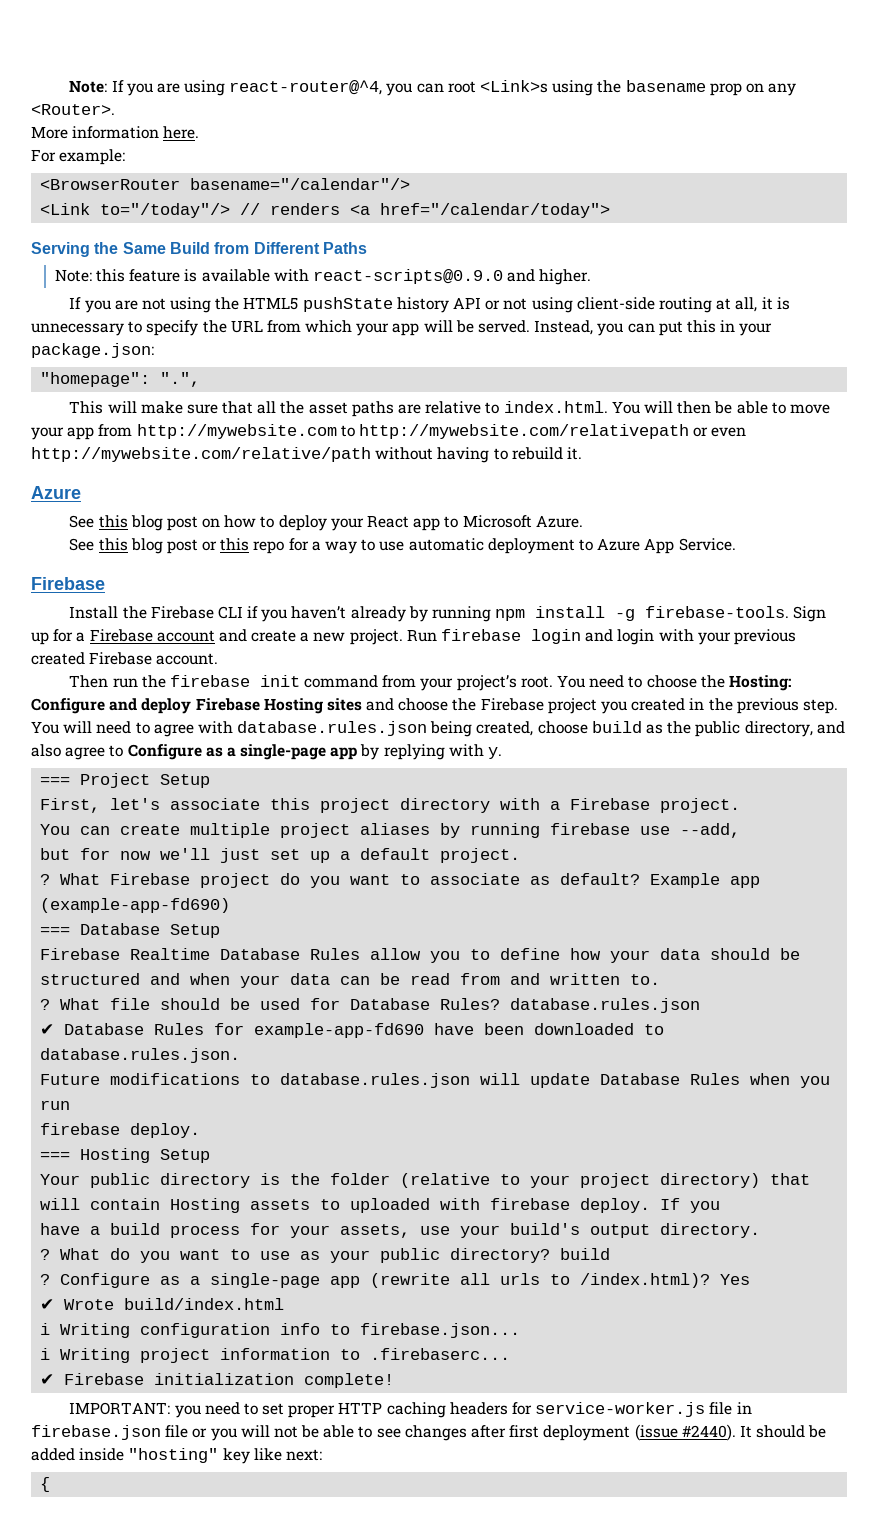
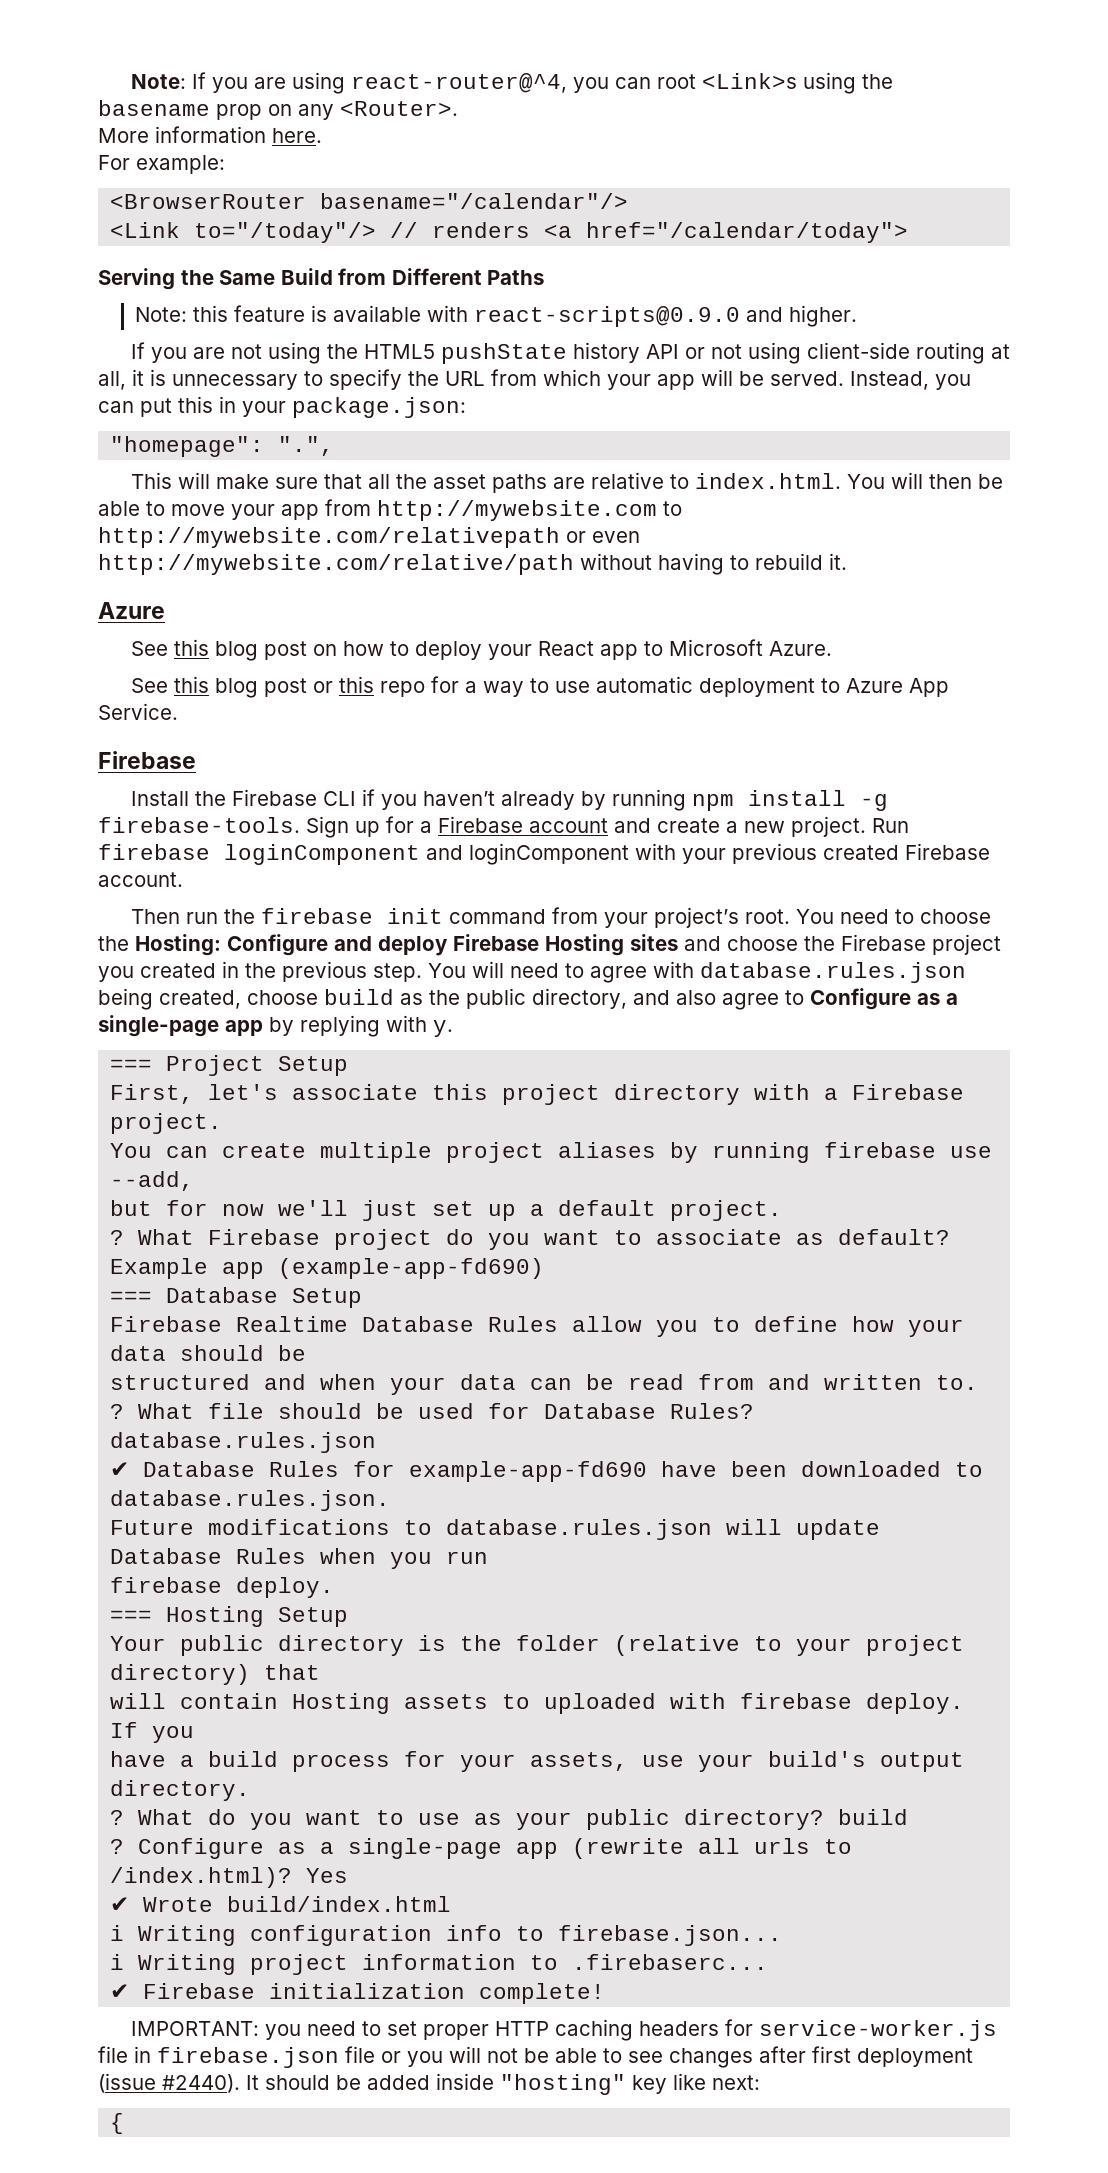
- Run firebase login and login with your previous created Firebase account.
+ Run firebase loginComponent and loginComponent with your previous created Firebase account.

